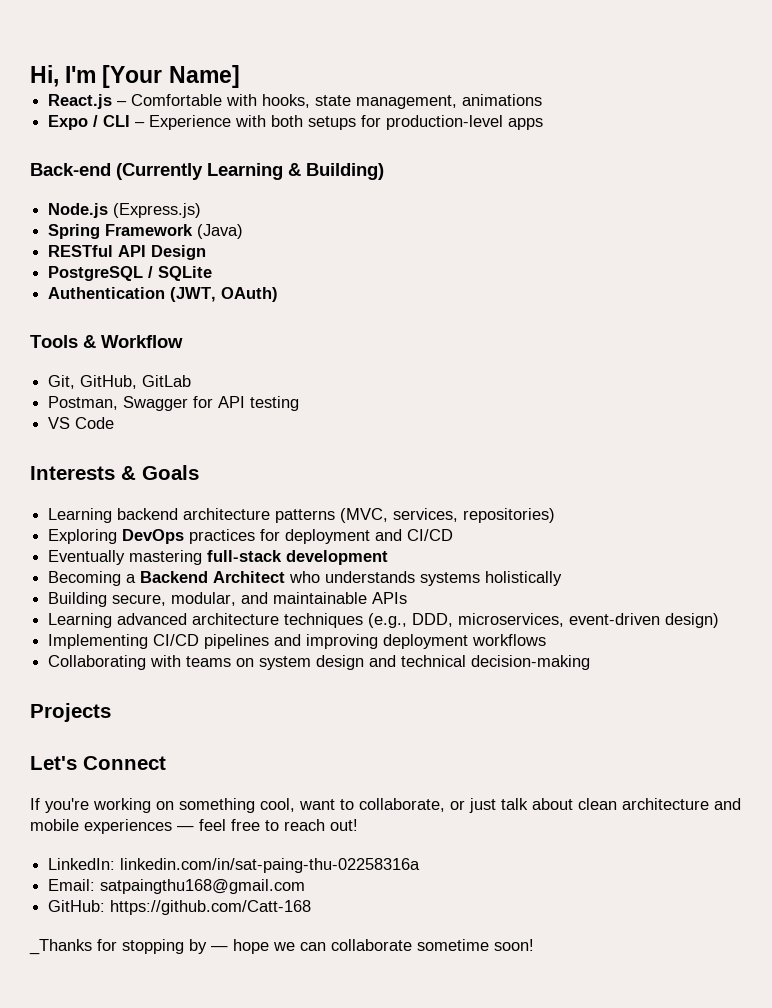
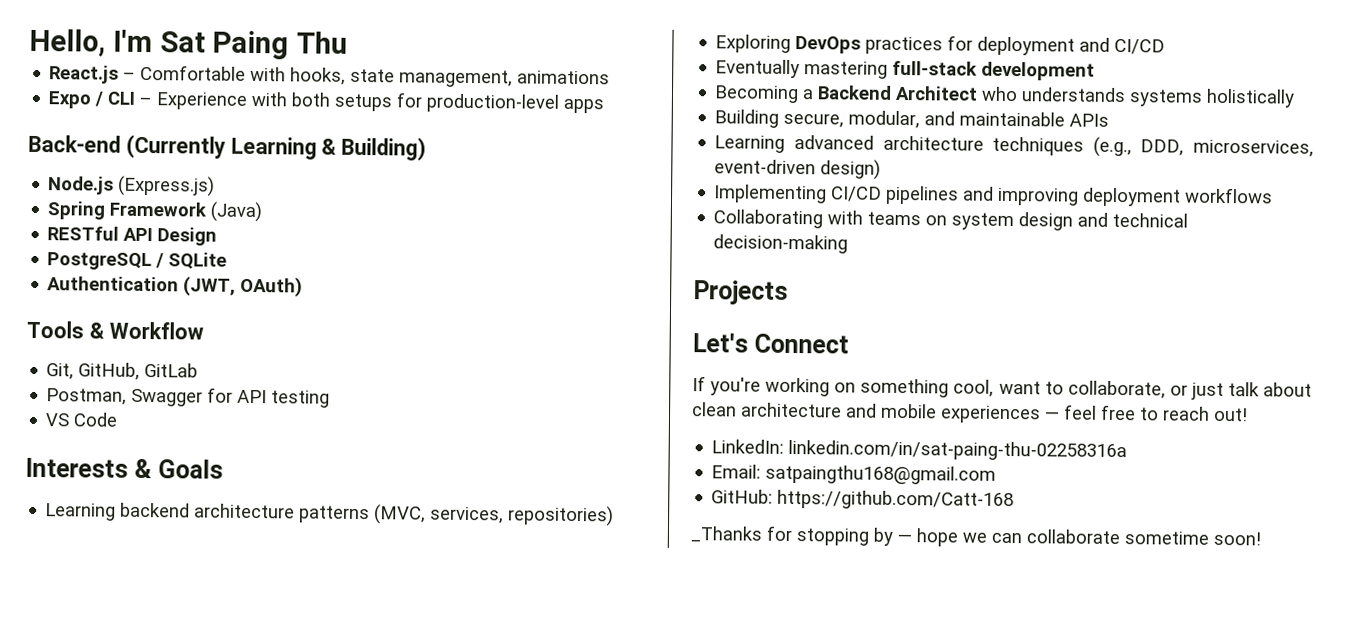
- Hi, I'm [Your Name]
+ Hello, I'm Sat Paing Thu

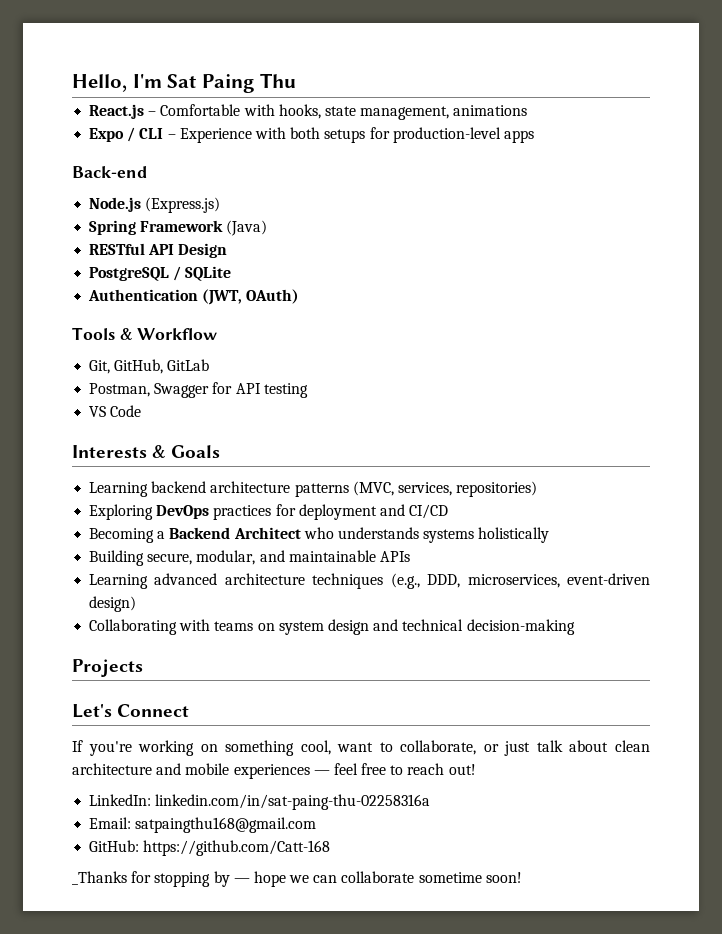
- Back-end (Currently Learning & Building)
+ Back-end
- Eventually mastering full-stack development
- Implementing CI/CD pipelines and improving deployment workflows

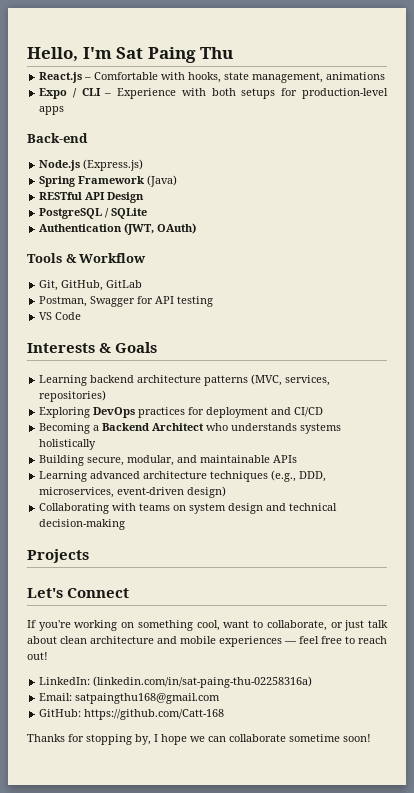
- LinkedIn: linkedin.com/in/sat-paing-thu-02258316a
+ LinkedIn: (linkedin.com/in/sat-paing-thu-02258316a)
- _Thanks for stopping by — hope we can collaborate sometime soon!
+ Thanks for stopping by, I hope we can collaborate sometime soon!

